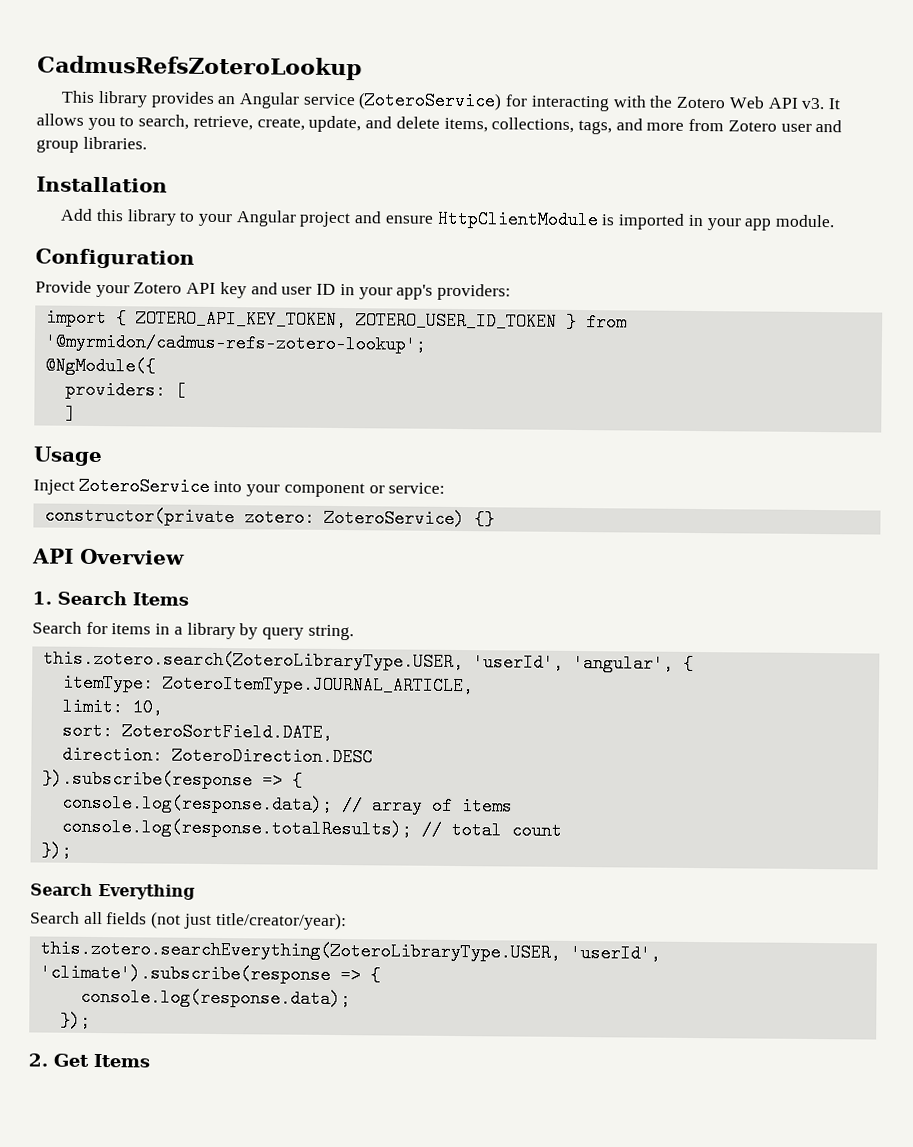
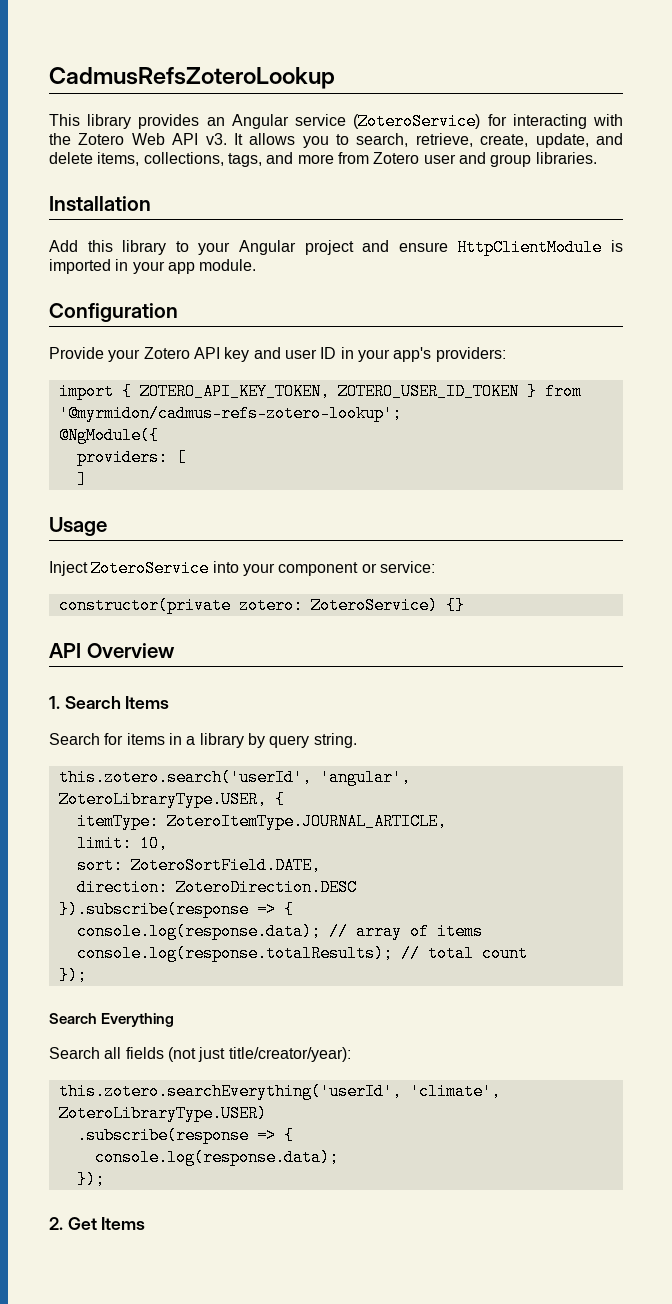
- this.zotero.search(ZoteroLibraryType.USER, 'userId', 'angular', {
+ this.zotero.search('userId', 'angular', ZoteroLibraryType.USER, {
- this.zotero.searchEverything(ZoteroLibraryType.USER, 'userId', 'climate').subscribe(response => {
+ this.zotero.searchEverything('userId', 'climate', ZoteroLibraryType.USER)
+ .subscribe(response => {

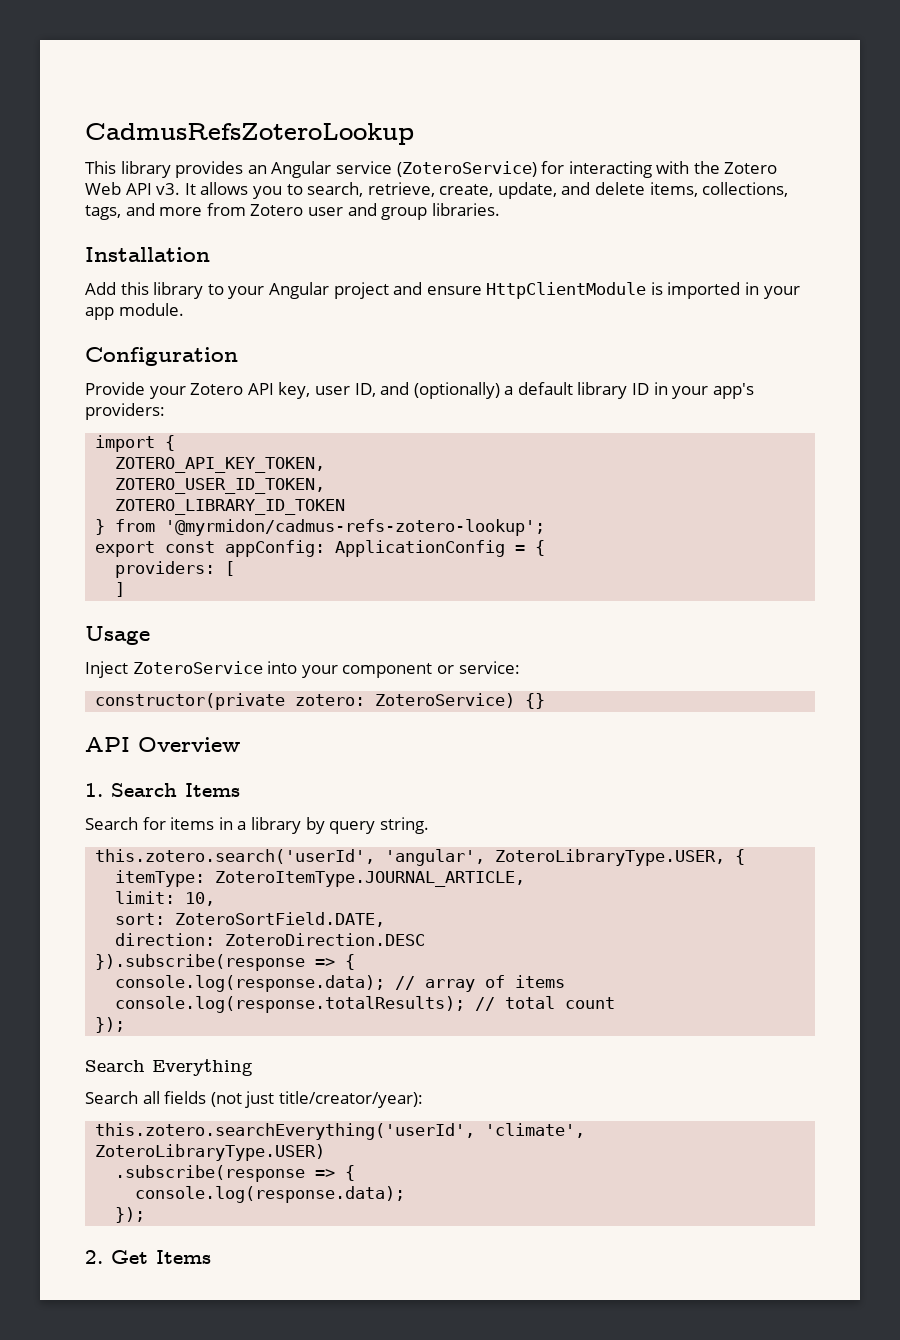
- Provide your Zotero API key and user ID in your app's providers:
+ Provide your Zotero API key, user ID, and (optionally) a default library ID in your app's providers:
- import { ZOTERO_API_KEY_TOKEN, ZOTERO_USER_ID_TOKEN } from '@myrmidon/cadmus-refs-zotero-lookup';
+ import {
+ ZOTERO_API_KEY_TOKEN,
+ ZOTERO_USER_ID_TOKEN,
+ ZOTERO_LIBRARY_ID_TOKEN
+ } from '@myrmidon/cadmus-refs-zotero-lookup';
- @NgModule({
+ export const appConfig: ApplicationConfig = {

